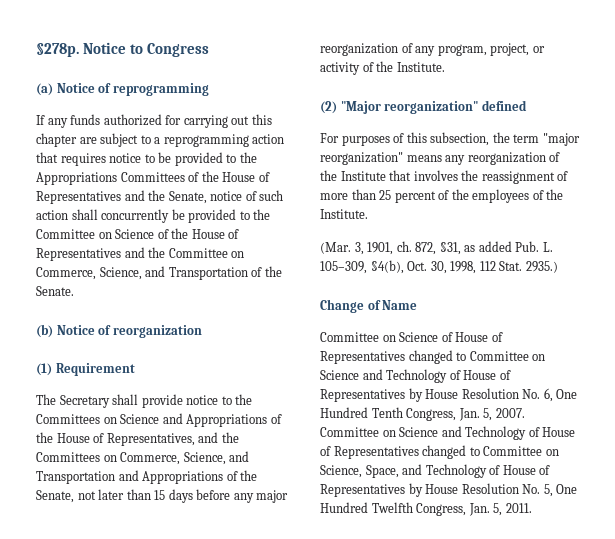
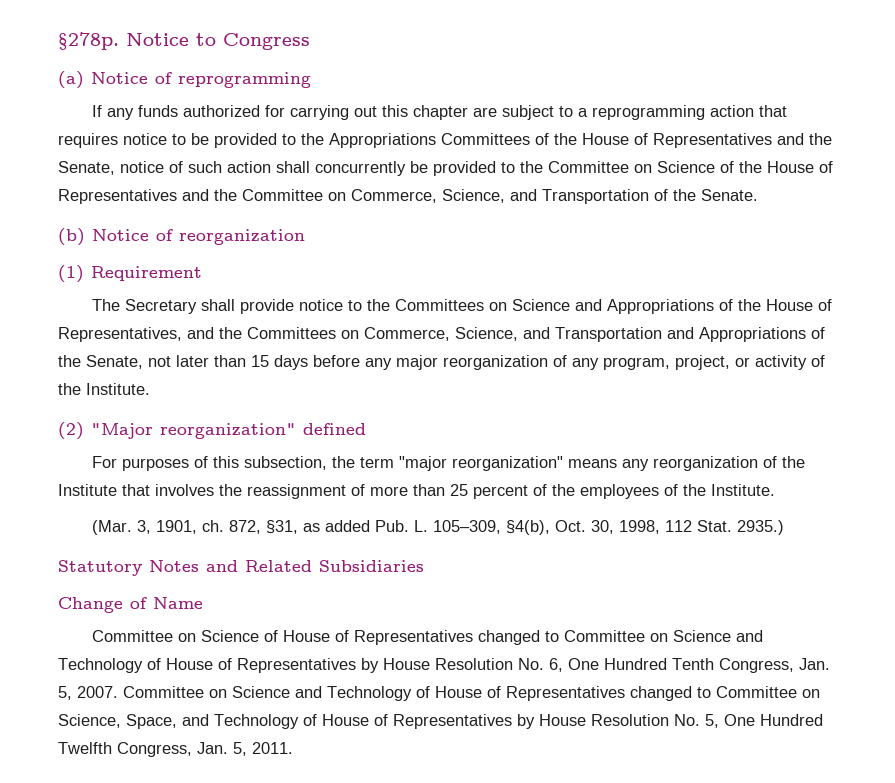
+ Statutory Notes and Related Subsidiaries

